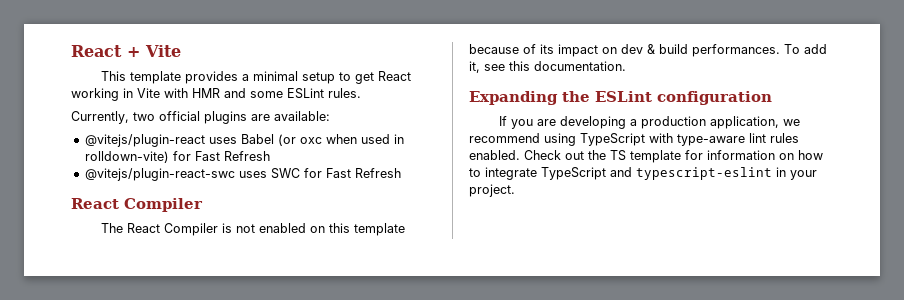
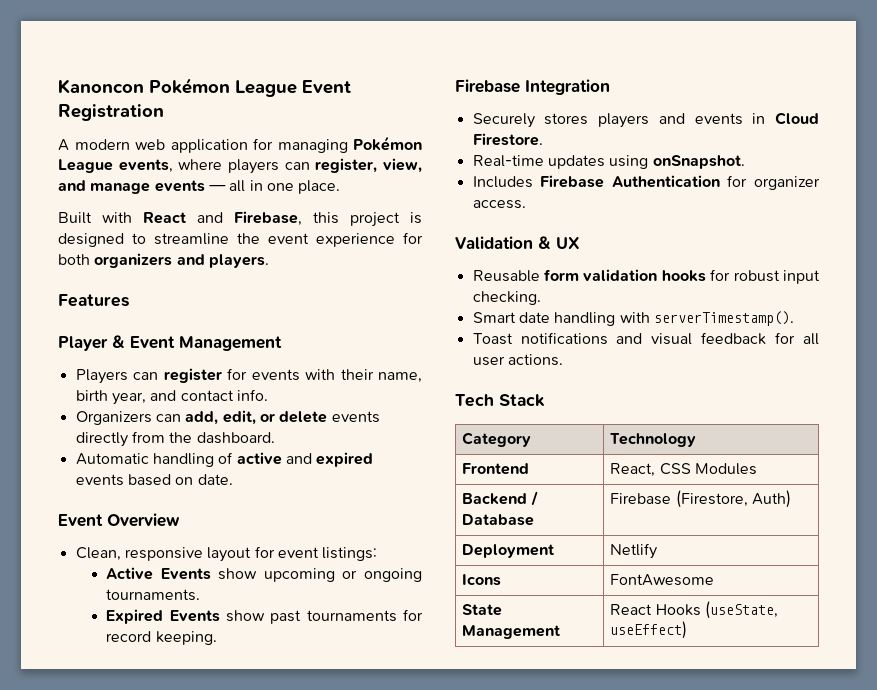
- React + Vite
- This template provides a minimal setup to get React working in Vite with HMR and some ESLint rules.
- Currently, two official plugins are available:
- @vitejs/plugin-react uses Babel (or oxc when used in rolldown-vite) for Fast Refresh
- @vitejs/plugin-react-swc uses SWC for Fast Refresh
- React Compiler
- The React Compiler is not enabled on this template because of its impact on dev & build performances. To add it, see this documentation.
- Expanding the ESLint configuration
- If you are developing a production application, we recommend using TypeScript with type-aware lint rules enabled. Check out the TS template for information on how to integrate TypeScript and typescript-eslint in your project.
+ Kanoncon Pokémon League Event Registration
+ A modern web application for managing Pokémon League events, where players can register, view, and manage events — all in one place.
+ Built with React and Firebase, this project is designed to streamline the event experience for both organizers and players.
+ Features
+ Player & Event Management
+ Players can register for events with their name, birth year, and contact info.
+ Organizers can add, edit, or delete events directly from the dashboard.
+ Automatic handling of active and expired events based on date.
+ Event Overview
+ Clean, responsive layout for event listings:
+ Active Events show upcoming or ongoing tournaments.
+ Expired Events show past tournaments for record keeping.
+ Firebase Integration
+ Securely stores players and events in Cloud Firestore.
+ Real-time updates using onSnapshot.
+ Includes Firebase Authentication for organizer access.
+ Validation & UX
+ Reusable form validation hooks for robust input checking.
+ Smart date handling with serverTimestamp().
+ Toast notifications and visual feedback for all user actions.
+ Tech Stack
+ Category | Technology
+ Frontend | React, CSS Modules
+ Backend / Database | Firebase (Firestore, Auth)
+ Deployment | Netlify
+ Icons | FontAwesome
+ State Management | React Hooks (useState, useEffect)

